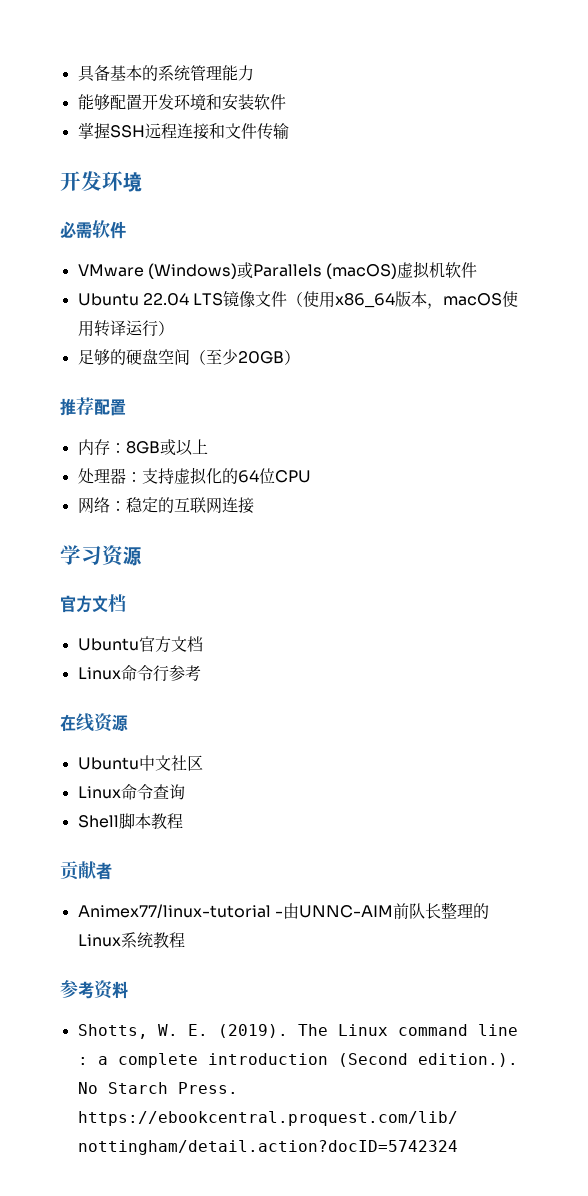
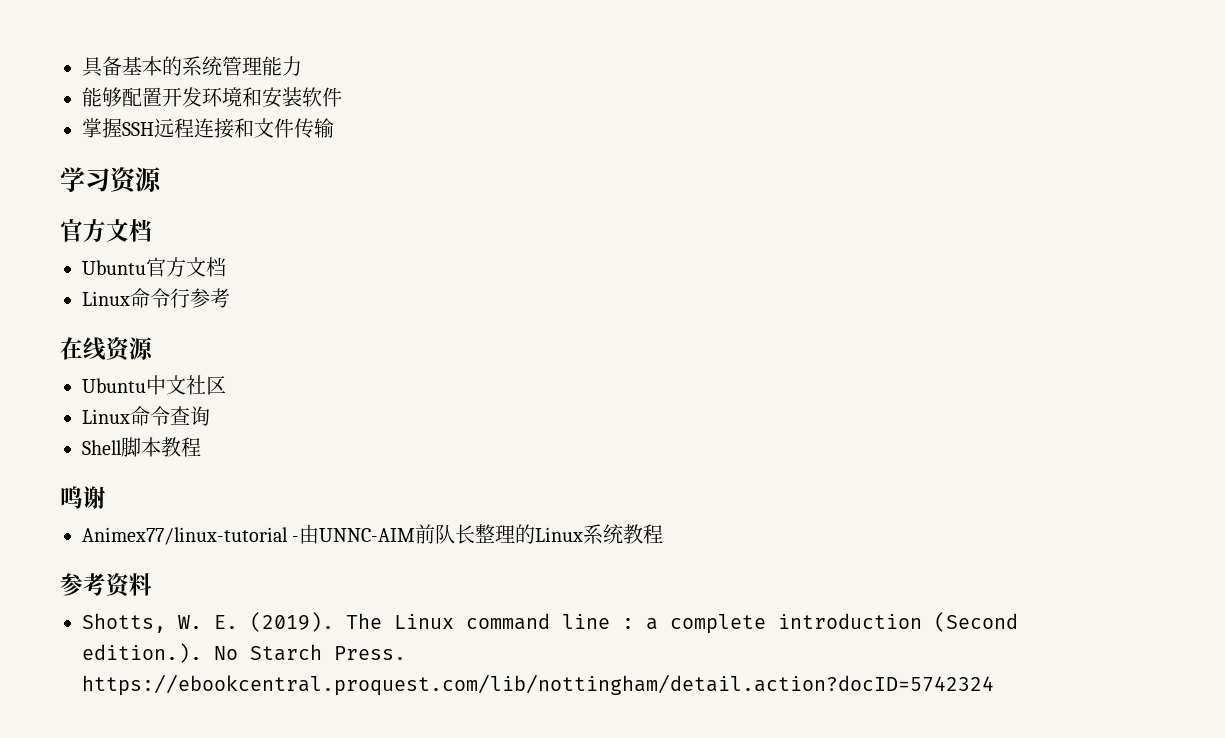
  掌握SSH远程连接和文件传输
- 开发环境
- 必需软件
- VMware (Windows)或Parallels (macOS)虚拟机软件
- Ubuntu 22.04 LTS镜像文件（使用x86_64版本，macOS使用转译运行）
- 足够的硬盘空间（至少20GB）
- 推荐配置
- 内存：8GB或以上
- 处理器：支持虚拟化的64位CPU
- 网络：稳定的互联网连接
- 贡献者
+ 鸣谢

